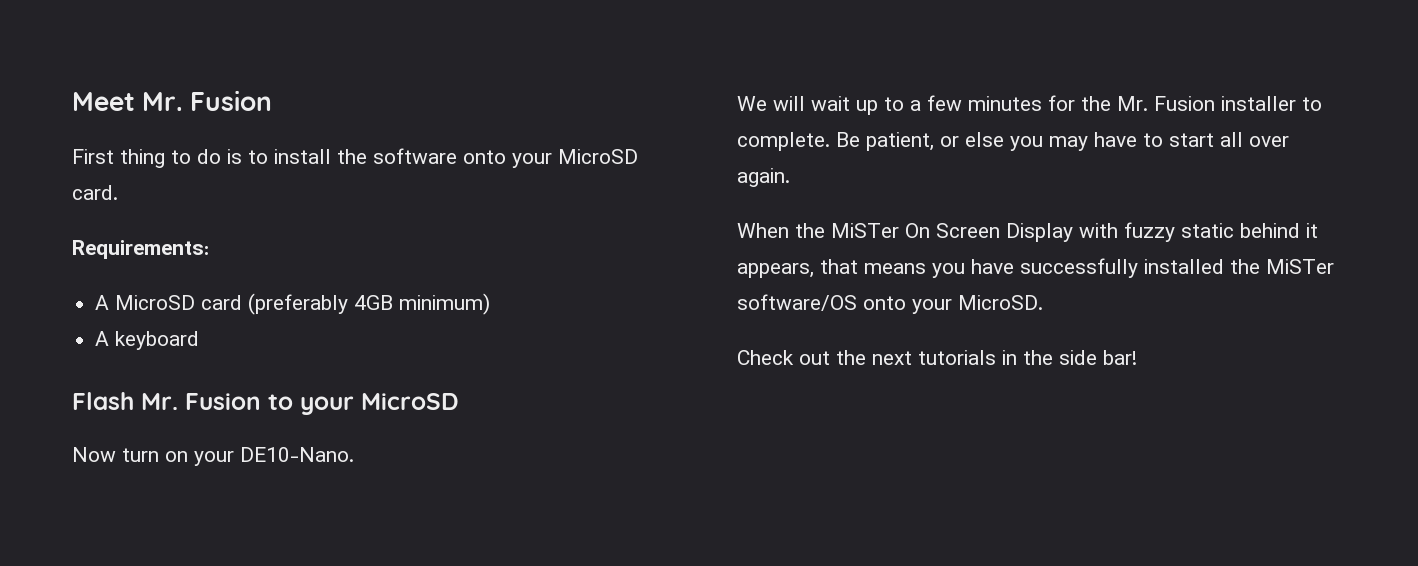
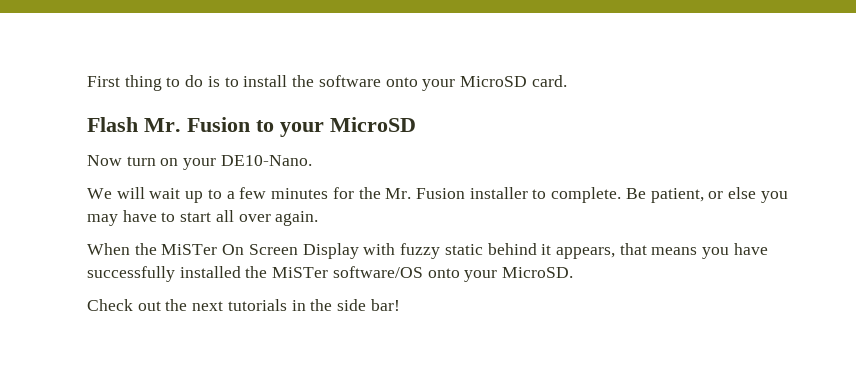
- Meet Mr. Fusion
- Requirements:
- A MicroSD card (preferably 4GB minimum)
- A keyboard

